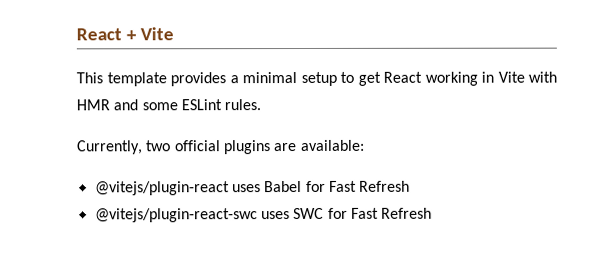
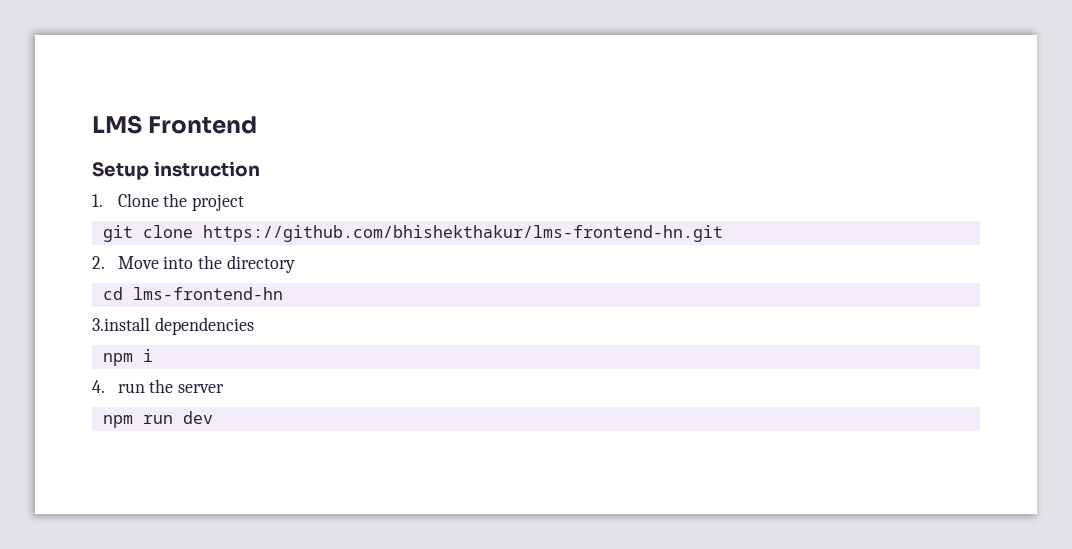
- React + Vite
- This template provides a minimal setup to get React working in Vite with HMR and some ESLint rules.
- Currently, two official plugins are available:
- @vitejs/plugin-react uses Babel for Fast Refresh
- @vitejs/plugin-react-swc uses SWC for Fast Refresh
+ LMS Frontend
+ Setup instruction
+ 1. Clone the project
+ git clone https://github.com/bhishekthakur/lms-frontend-hn.git
+ 2. Move into the directory
+ cd lms-frontend-hn
+ 3.install dependencies
+ npm i
+ 4. run the server
+ npm run dev

